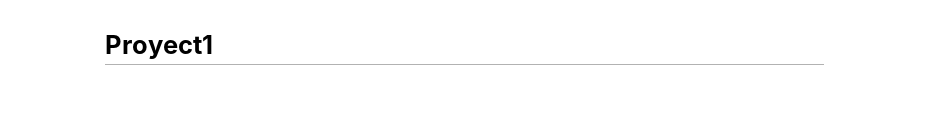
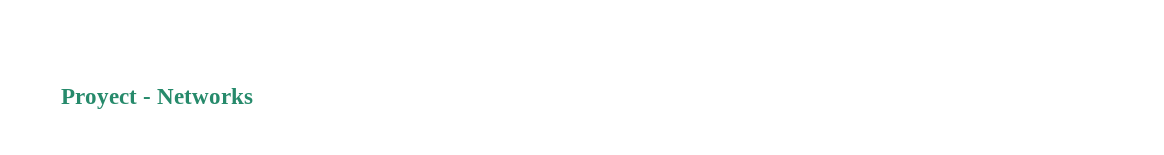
- Proyect1
+ Proyect - Networks

